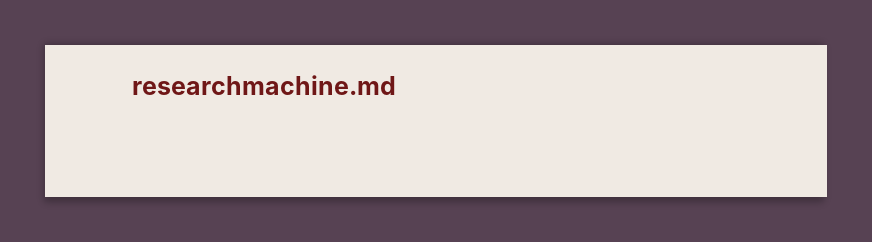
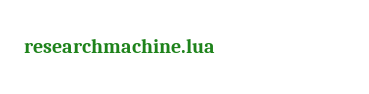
- researchmachine.md
+ researchmachine.lua

